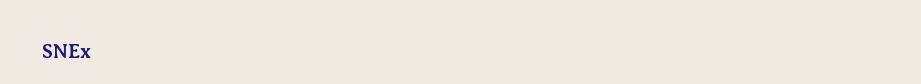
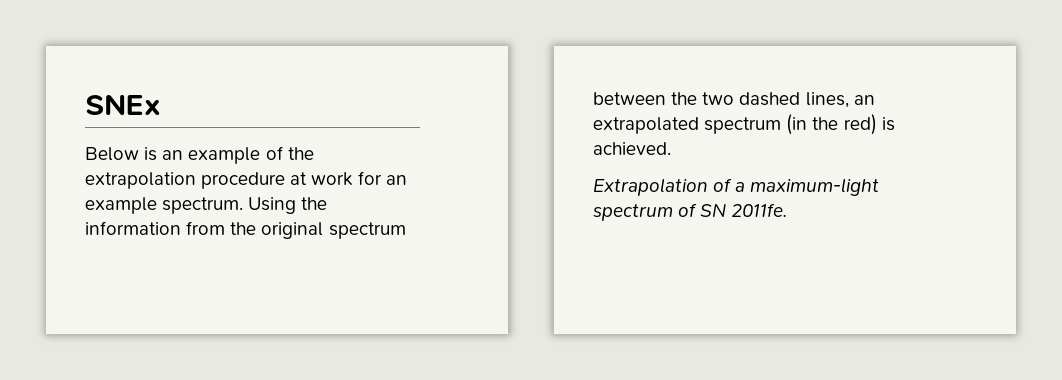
+ Below is an example of the extrapolation procedure at work for an example spectrum. Using the information from the original spectrum between the two dashed lines, an extrapolated spectrum (in the red) is achieved.
+ Extrapolation of a maximum-light spectrum of SN 2011fe.

